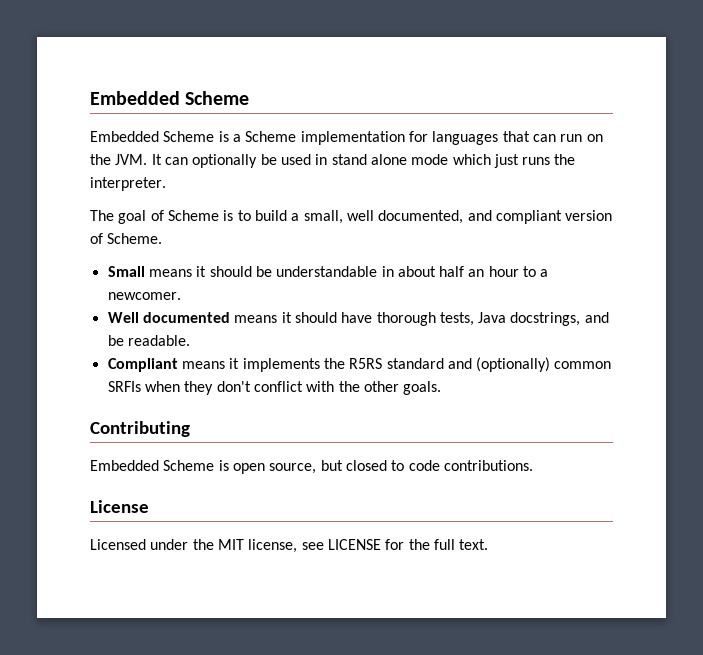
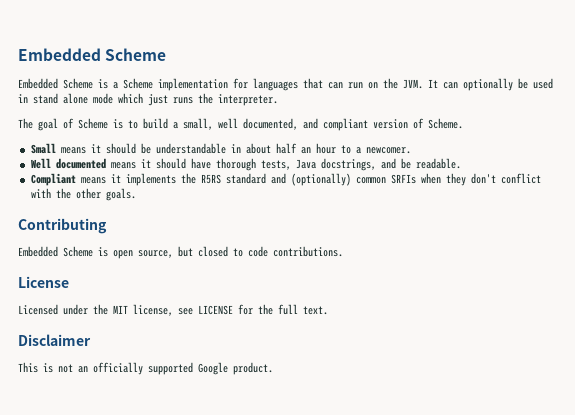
+ Disclaimer
+ This is not an officially supported Google product.

